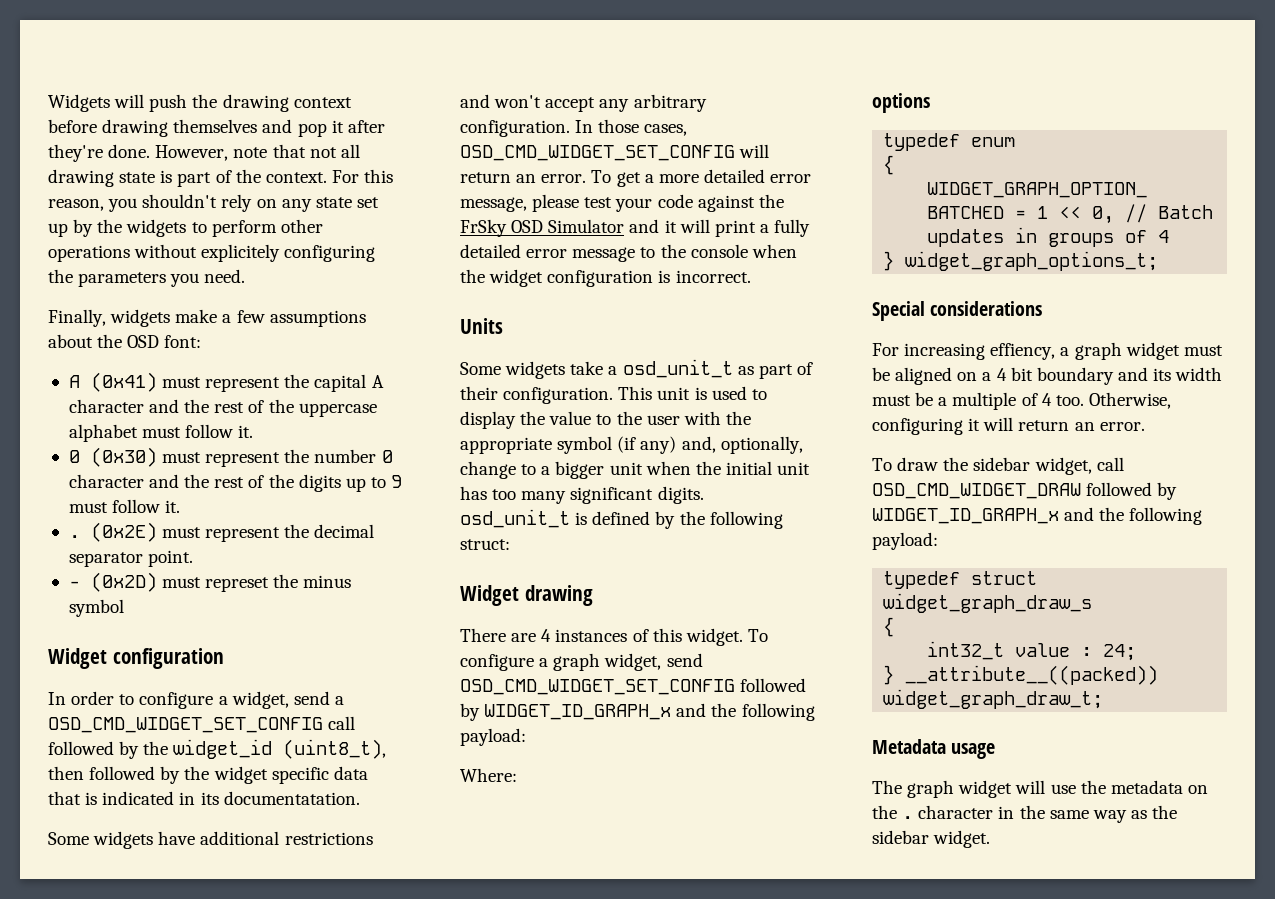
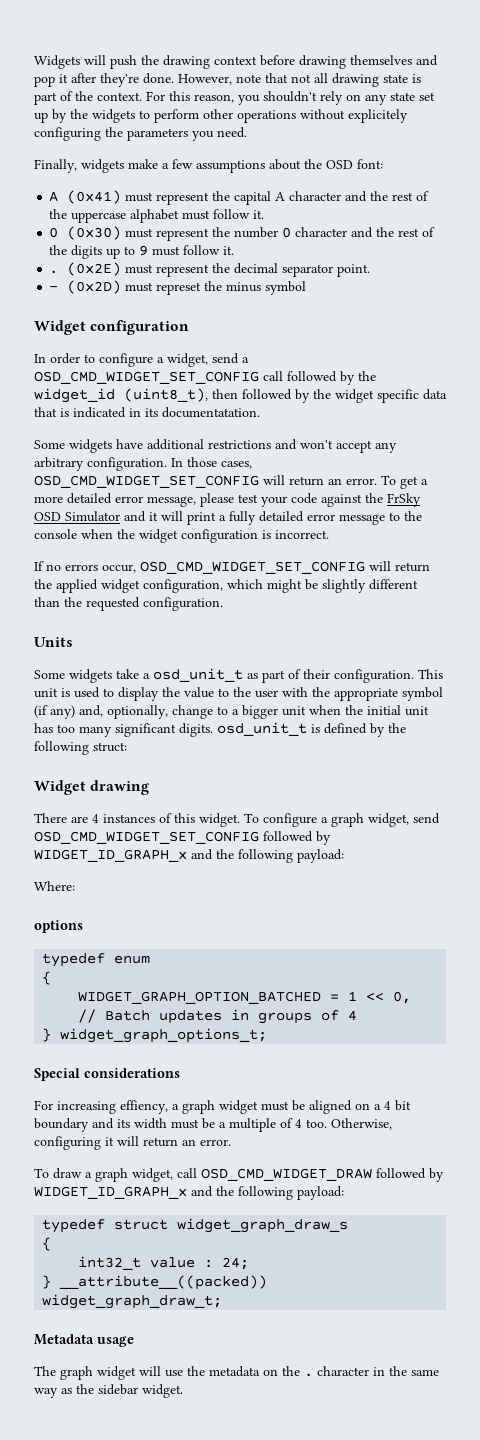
+ If no errors occur, OSD_CMD_WIDGET_SET_CONFIG will return the applied widget configuration, which might be slightly different than the requested configuration.
- To draw the sidebar widget, call OSD_CMD_WIDGET_DRAW followed by WIDGET_ID_GRAPH_x and the following payload:
+ To draw a graph widget, call OSD_CMD_WIDGET_DRAW followed by WIDGET_ID_GRAPH_x and the following payload:

